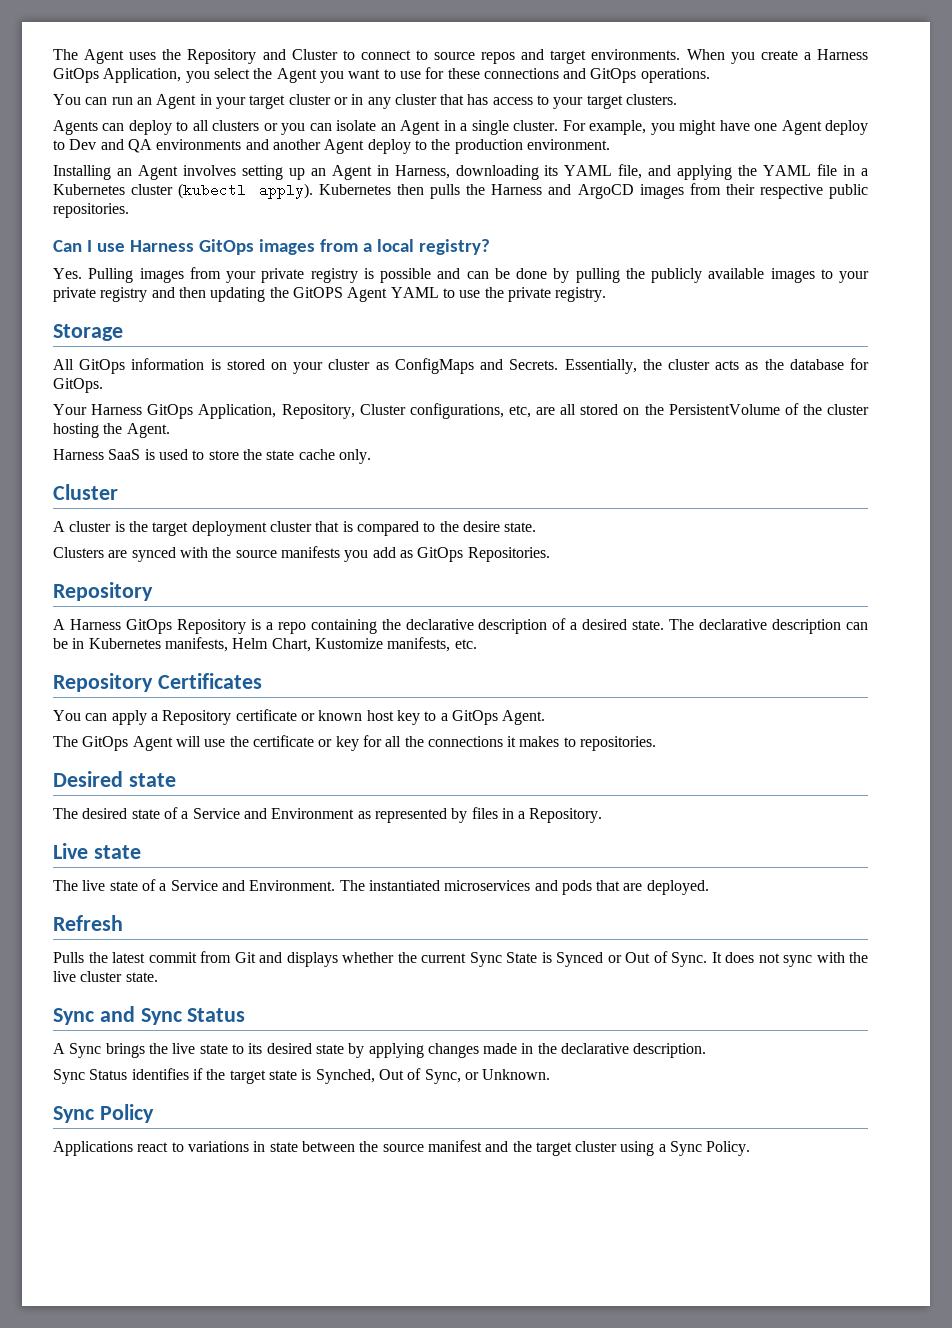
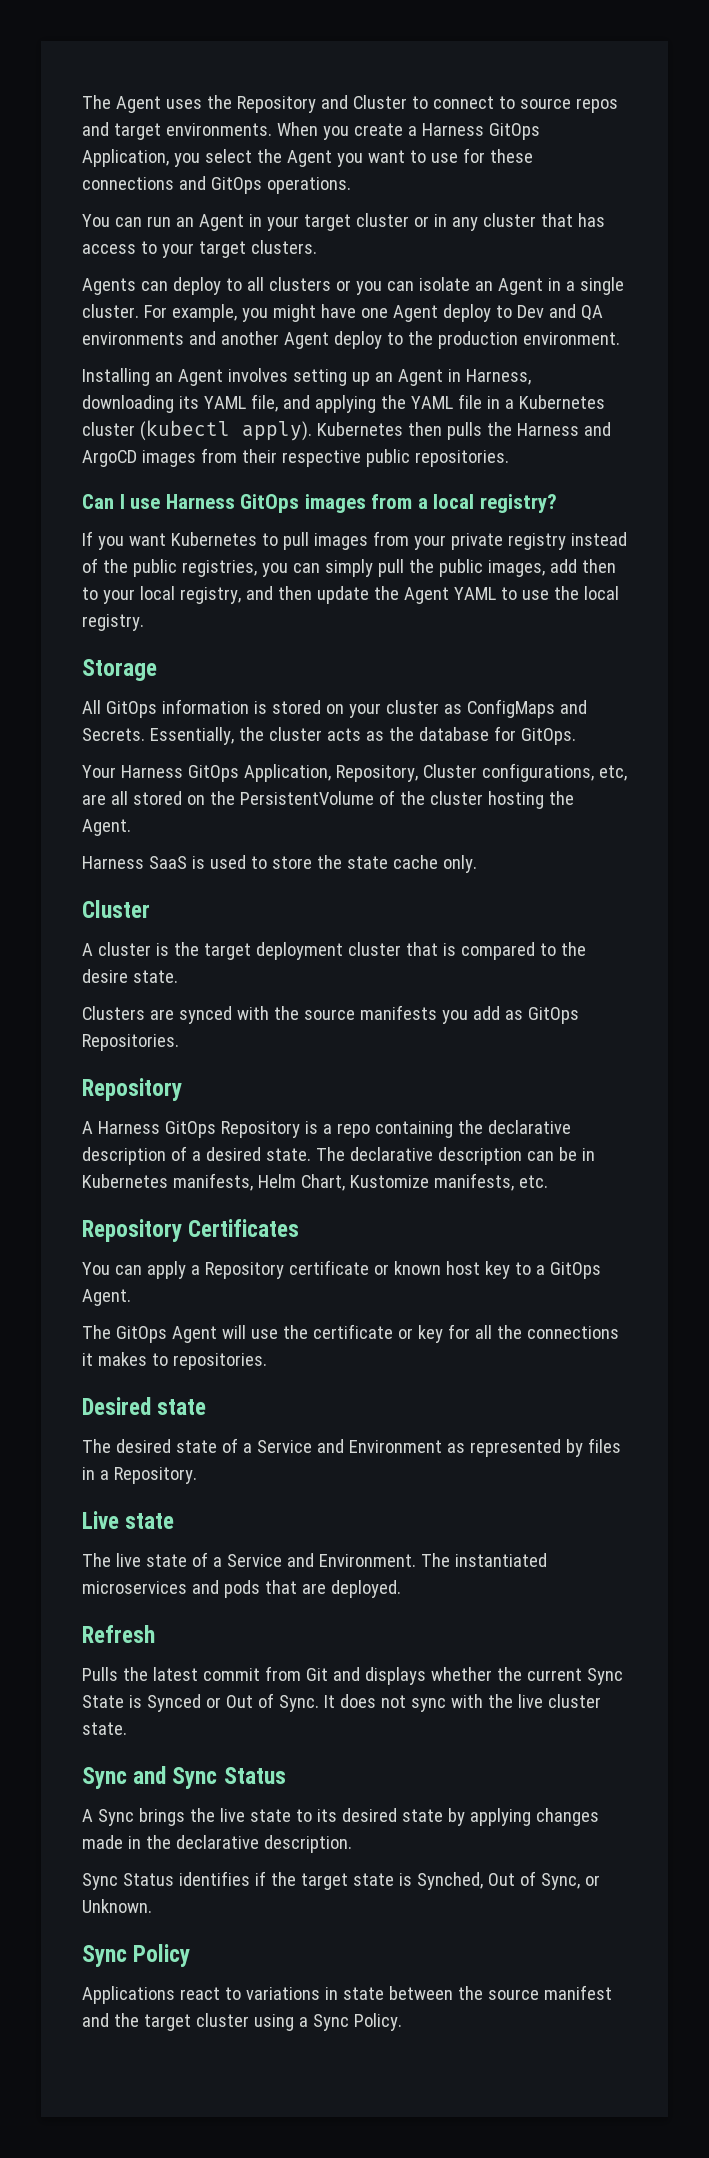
- Yes. Pulling images from your private registry is possible and can be done by pulling the publicly available images to your private registry and then updating the GitOPS Agent YAML to use the private registry.
+ If you want Kubernetes to pull images from your private registry instead of the public registries, you can simply pull the public images, add then to your local registry, and then update the Agent YAML to use the local registry.

